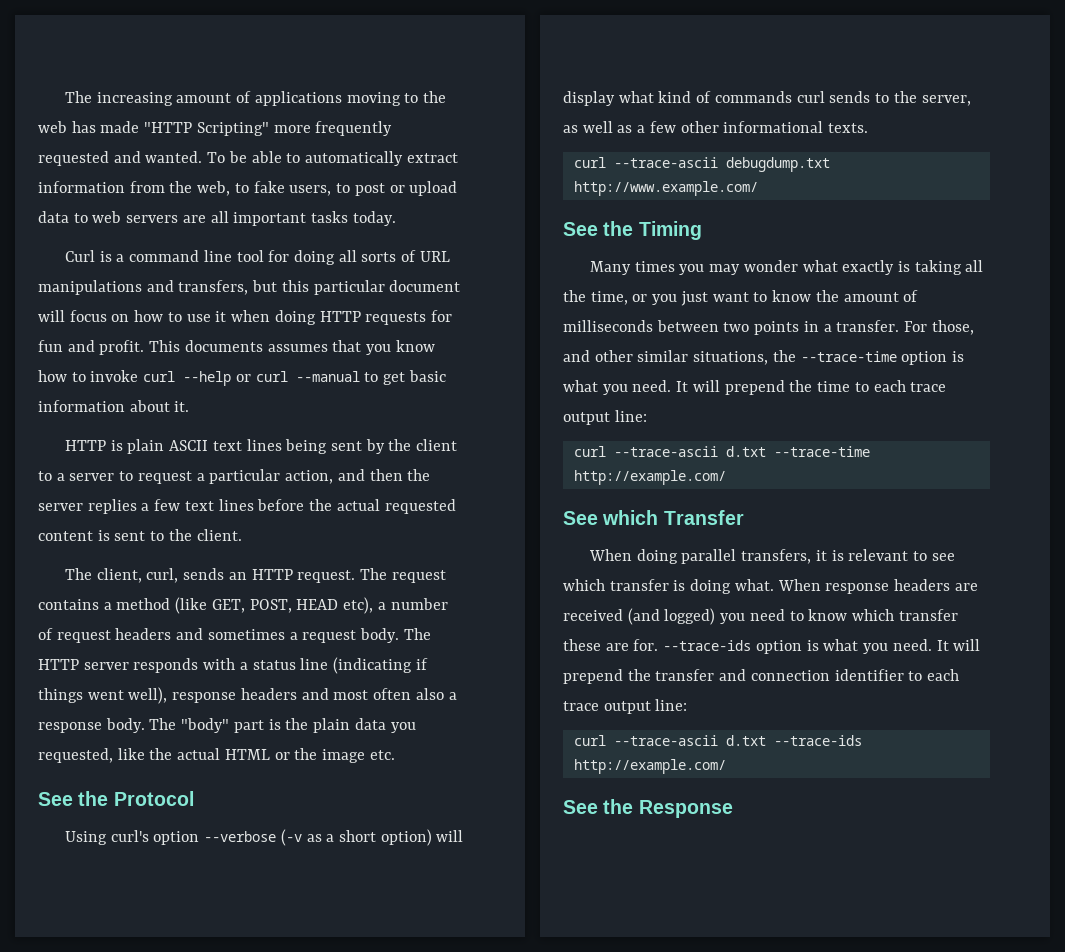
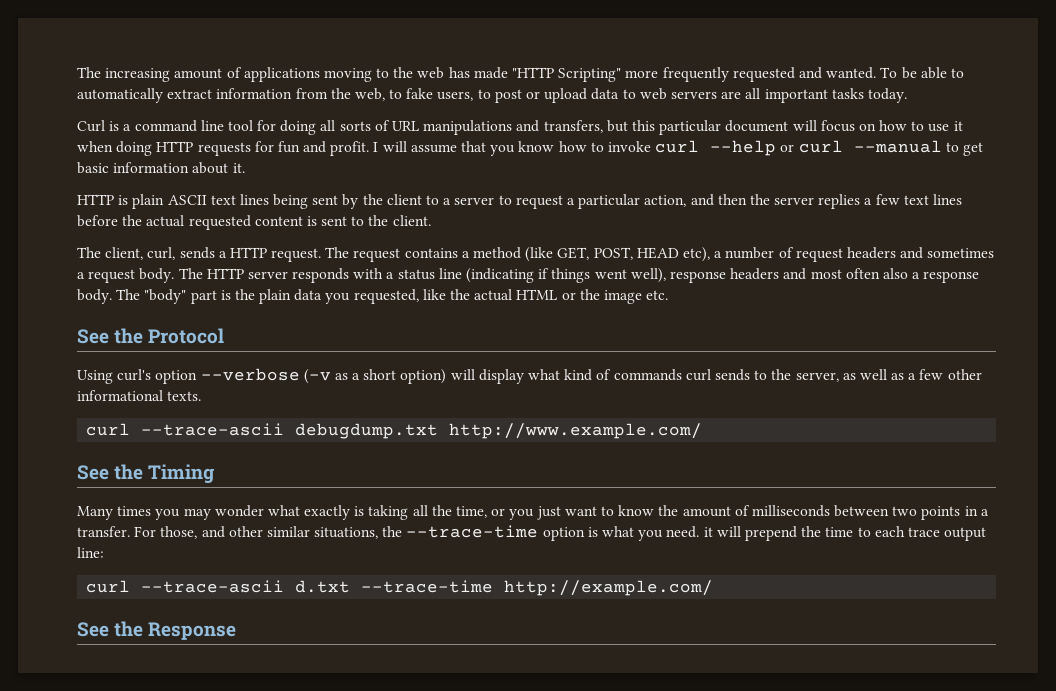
- This documents assumes that you know how to invoke curl --help or curl --manual to get basic information about it.
+ I will assume that you know how to invoke curl --help or curl --manual to get basic information about it.
- The client, curl, sends an HTTP request.
+ The client, curl, sends a HTTP request.
- For those, and other similar situations, the --trace-time option is what you need. It will prepend the time to each trace output line:
+ For those, and other similar situations, the --trace-time option is what you need. it will prepend the time to each trace output line:
- See which Transfer
- When doing parallel transfers, it is relevant to see which transfer is doing what. When response headers are received (and logged) you need to know which transfer these are for. --trace-ids option is what you need. It will prepend the transfer and connection identifier to each trace output line:
- curl --trace-ascii d.txt --trace-ids http://example.com/

